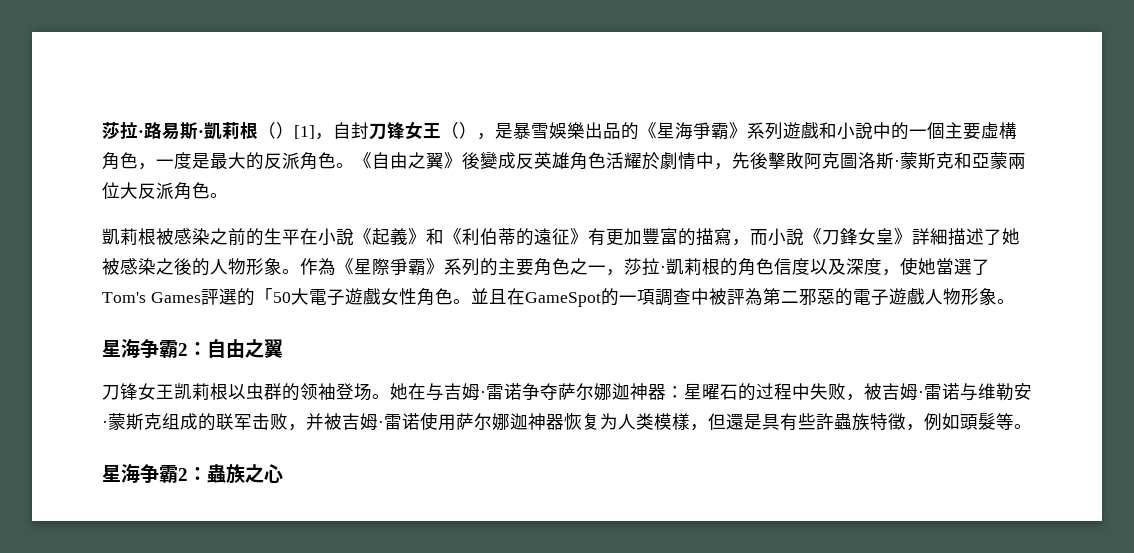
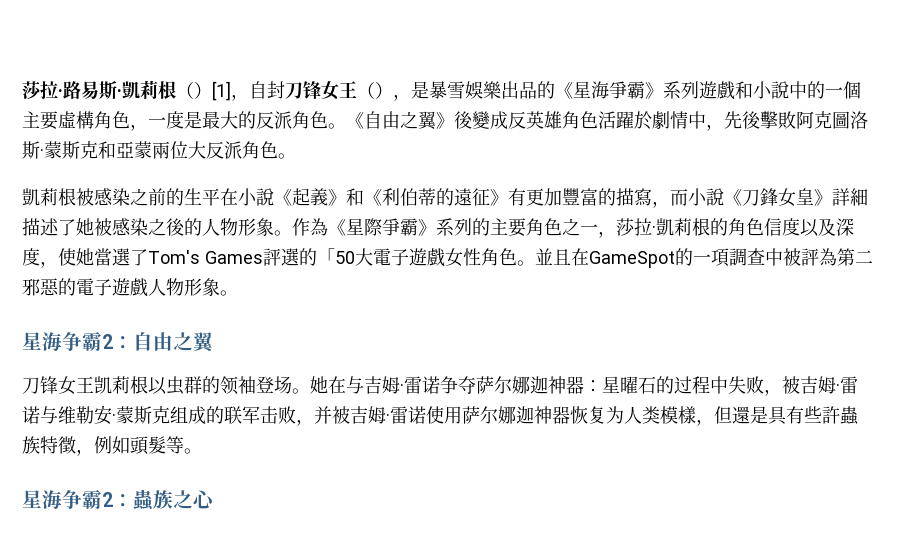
- 《自由之翼》後變成反英雄角色活耀於劇情中，先後擊敗阿克圖洛斯·蒙斯克和亞蒙兩位大反派角色。
+ 《自由之翼》後變成反英雄角色活躍於劇情中，先後擊敗阿克圖洛斯·蒙斯克和亞蒙兩位大反派角色。

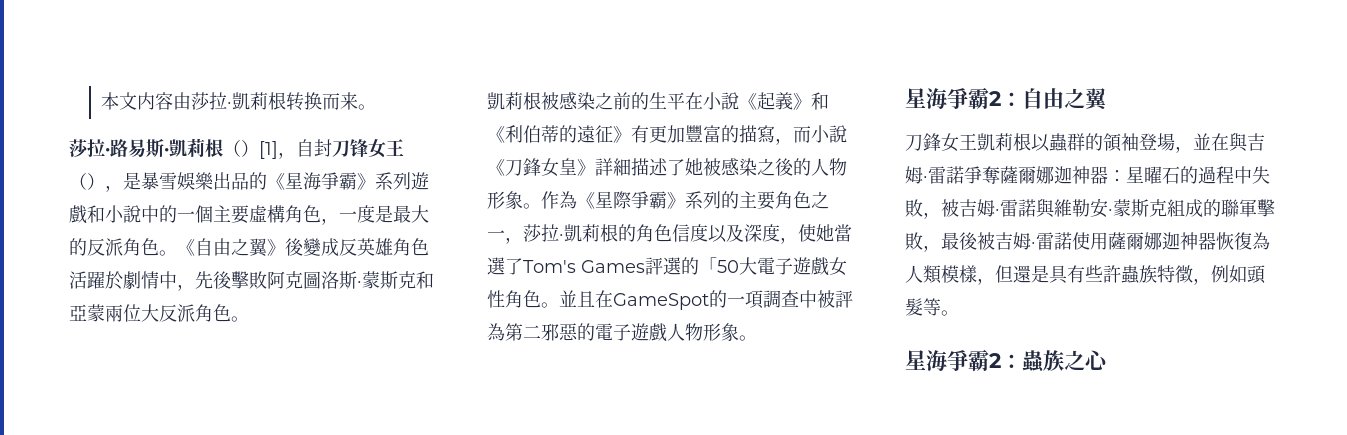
+ 本文内容由莎拉·凱莉根转换而来。
- 星海争霸2：自由之翼
+ 星海爭霸2：自由之翼
- 刀锋女王凯莉根以虫群的领袖登场。她在与吉姆·雷诺争夺萨尔娜迦神器：星曜石的过程中失败，被吉姆·雷诺与维勒安·蒙斯克组成的联军击败，并被吉姆·雷诺使用萨尔娜迦神器恢复为人类模樣，但還是具有些許蟲族特徵，例如頭髮等。
+ 刀鋒女王凱莉根以蟲群的領袖登場，並在與吉姆·雷諾爭奪薩爾娜迦神器：星曜石的過程中失敗，被吉姆·雷諾與維勒安·蒙斯克組成的聯軍擊敗，最後被吉姆·雷諾使用薩爾娜迦神器恢復為人類模樣，但還是具有些許蟲族特徵，例如頭髮等。
- 星海争霸2：蟲族之心
+ 星海爭霸2：蟲族之心

